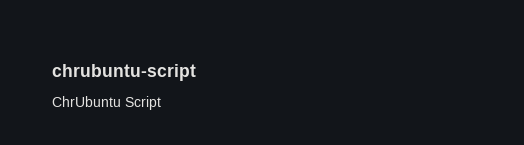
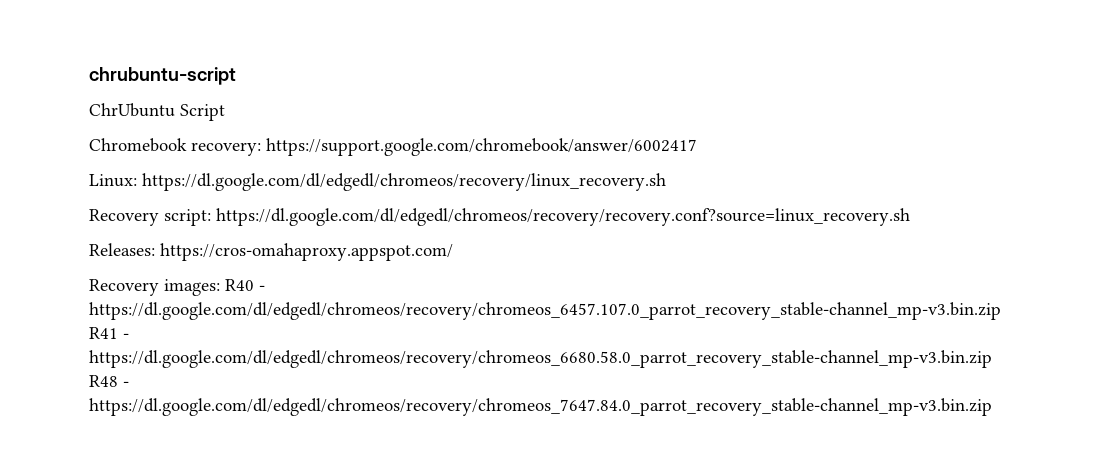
+ Chromebook recovery: https://support.google.com/chromebook/answer/6002417
+ Linux: https://dl.google.com/dl/edgedl/chromeos/recovery/linux_recovery.sh
+ Recovery script: https://dl.google.com/dl/edgedl/chromeos/recovery/recovery.conf?source=linux_recovery.sh
+ Releases: https://cros-omahaproxy.appspot.com/
+ Recovery images: R40 - https://dl.google.com/dl/edgedl/chromeos/recovery/chromeos_6457.107.0_parrot_recovery_stable-channel_mp-v3.bin.zip R41 - https://dl.google.com/dl/edgedl/chromeos/recovery/chromeos_6680.58.0_parrot_recovery_stable-channel_mp-v3.bin.zip R48 - https://dl.google.com/dl/edgedl/chromeos/recovery/chromeos_7647.84.0_parrot_recovery_stable-channel_mp-v3.bin.zip

